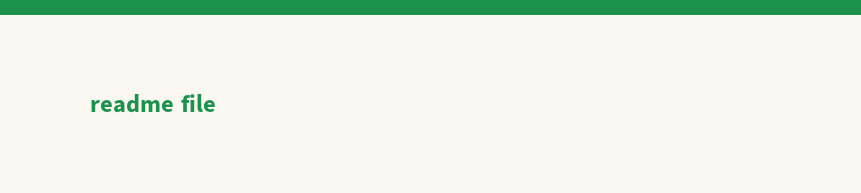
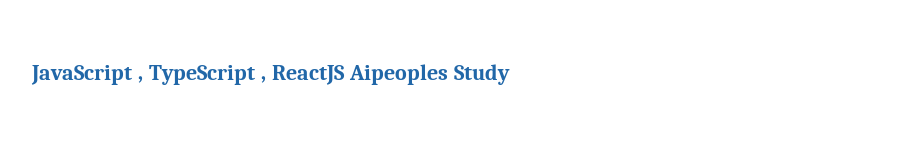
- readme file
+ JavaScript , TypeScript , ReactJS Aipeoples Study

